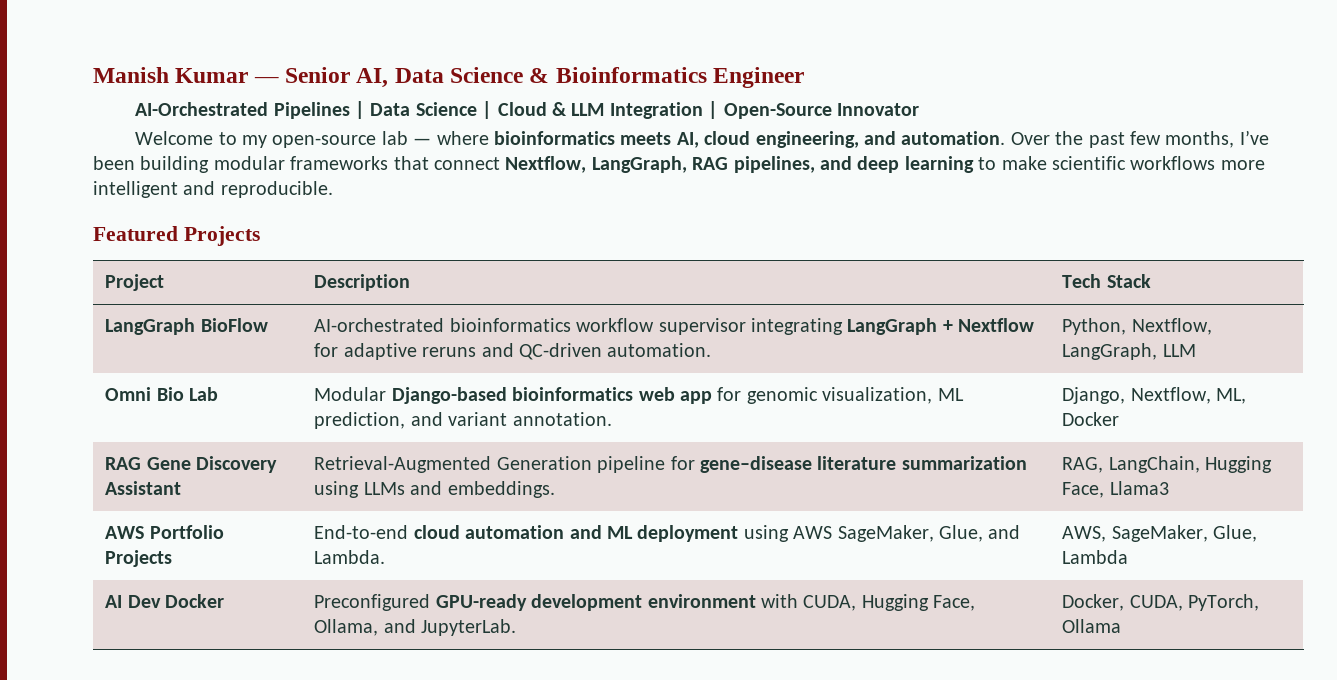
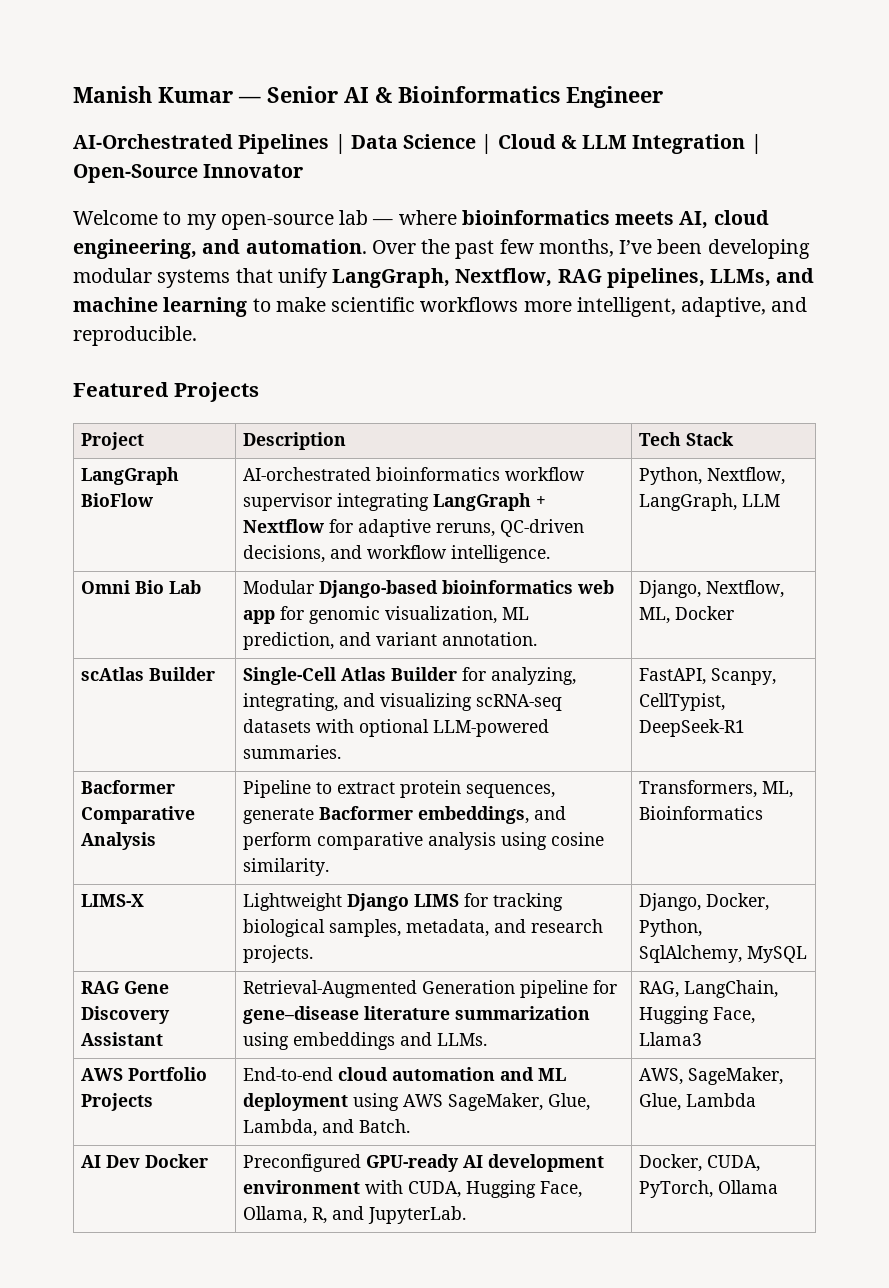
- Manish Kumar — Senior AI, Data Science & Bioinformatics Engineer
+ Manish Kumar — Senior AI & Bioinformatics Engineer
- Over the past few months, I’ve been building modular frameworks that connect Nextflow, LangGraph, RAG pipelines, and deep learning to make scientific workflows more intelligent and reproducible.
+ Over the past few months, I’ve been developing modular systems that unify LangGraph, Nextflow, RAG pipelines, LLMs, and machine learning to make scientific workflows more intelligent, adaptive, and reproducible.
- LangGraph BioFlow | AI-orchestrated bioinformatics workflow supervisor integrating LangGraph + Nextflow for adaptive reruns and QC-driven automation. | Python, Nextflow, LangGraph, LLM
+ LangGraph BioFlow | AI-orchestrated bioinformatics workflow supervisor integrating LangGraph + Nextflow for adaptive reruns, QC-driven decisions, and workflow intelligence. | Python, Nextflow, LangGraph, LLM
+ scAtlas Builder | Single-Cell Atlas Builder for analyzing, integrating, and visualizing scRNA-seq datasets with optional LLM-powered summaries. | FastAPI, Scanpy, CellTypist, DeepSeek-R1
+ Bacformer Comparative Analysis | Pipeline to extract protein sequences, generate Bacformer embeddings, and perform comparative analysis using cosine similarity. | Transformers, ML, Bioinformatics
+ LIMS-X | Lightweight Django LIMS for tracking biological samples, metadata, and research projects. | Django, Docker, Python, SqlAlchemy, MySQL
- RAG Gene Discovery Assistant | Retrieval-Augmented Generation pipeline for gene–disease literature summarization using LLMs and embeddings. | RAG, LangChain, Hugging Face, Llama3
+ RAG Gene Discovery Assistant | Retrieval-Augmented Generation pipeline for gene–disease literature summarization using embeddings and LLMs. | RAG, LangChain, Hugging Face, Llama3
- AWS Portfolio Projects | End-to-end cloud automation and ML deployment using AWS SageMaker, Glue, and Lambda. | AWS, SageMaker, Glue, Lambda
+ AWS Portfolio Projects | End-to-end cloud automation and ML deployment using AWS SageMaker, Glue, Lambda, and Batch. | AWS, SageMaker, Glue, Lambda
- AI Dev Docker | Preconfigured GPU-ready development environment with CUDA, Hugging Face, Ollama, and JupyterLab. | Docker, CUDA, PyTorch, Ollama
+ AI Dev Docker | Preconfigured GPU-ready AI development environment with CUDA, Hugging Face, Ollama, R, and JupyterLab. | Docker, CUDA, PyTorch, Ollama

